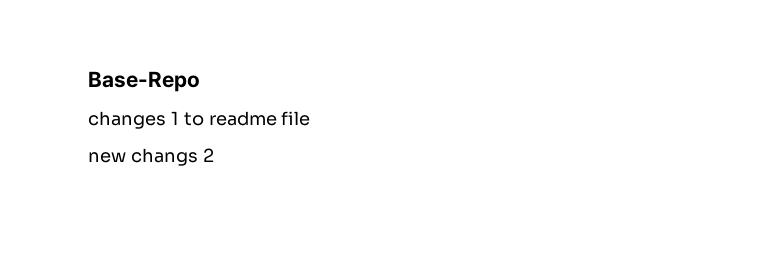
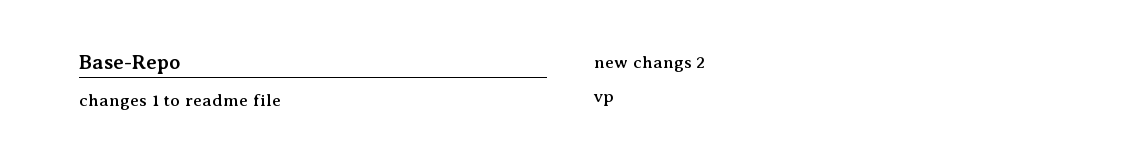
+ vp

